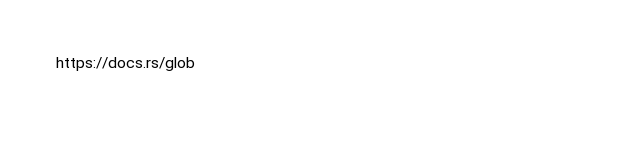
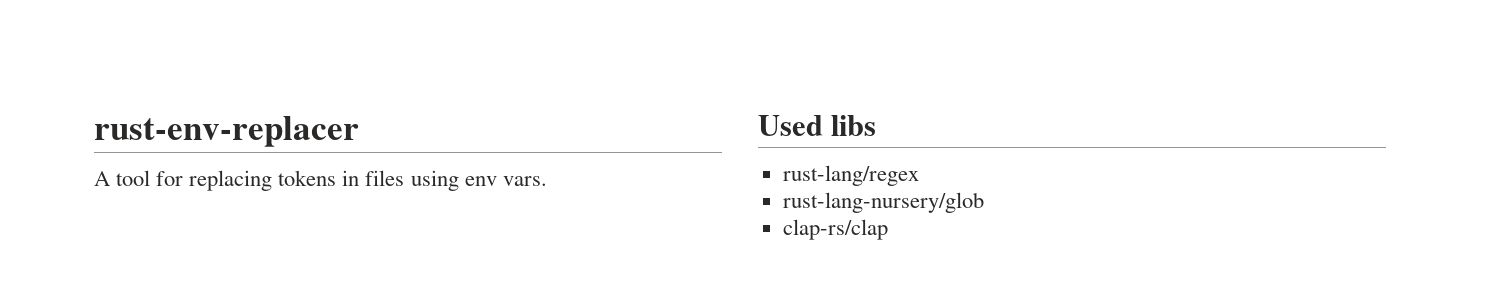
- https://docs.rs/glob
+ rust-env-replacer
+ A tool for replacing tokens in files using env vars.
+ Used libs
+ rust-lang/regex
+ rust-lang-nursery/glob
+ clap-rs/clap

